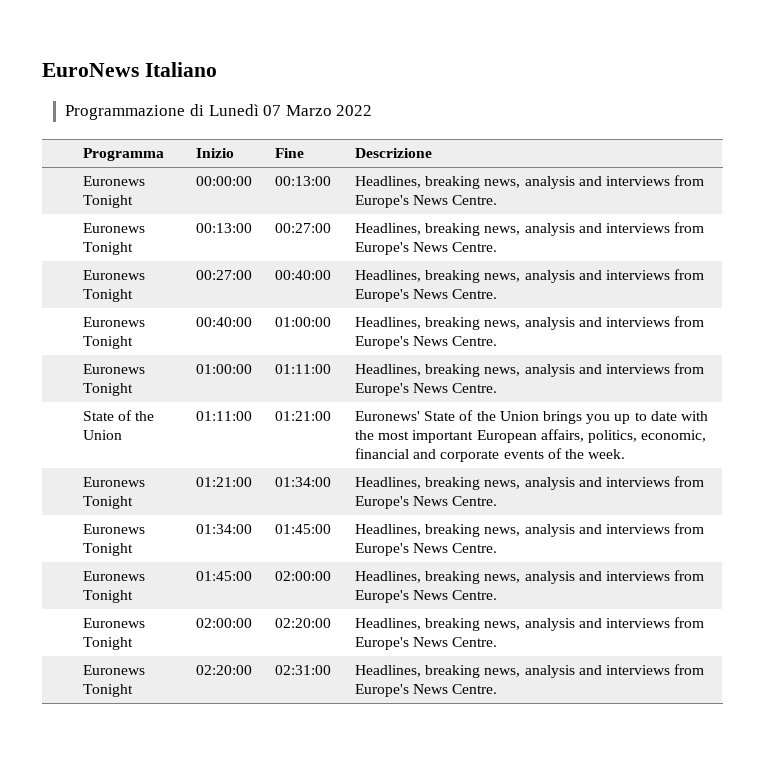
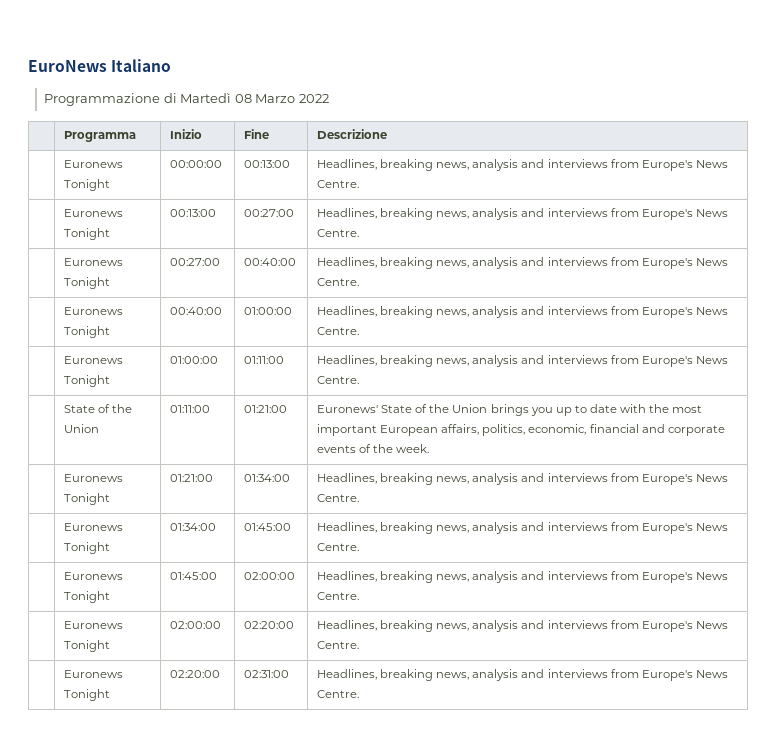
- Programmazione di Lunedì 07 Marzo 2022
+ Programmazione di Martedì 08 Marzo 2022

